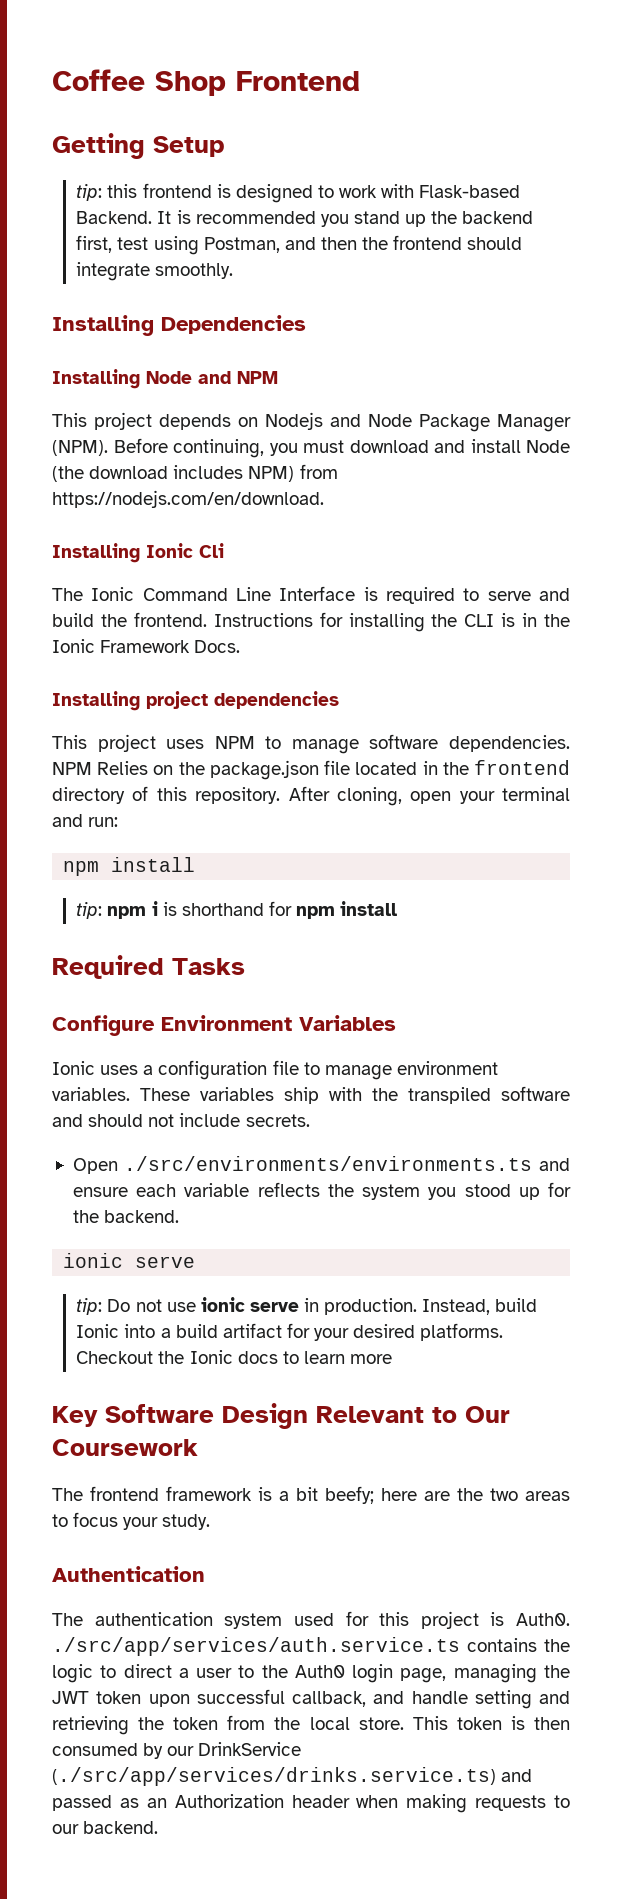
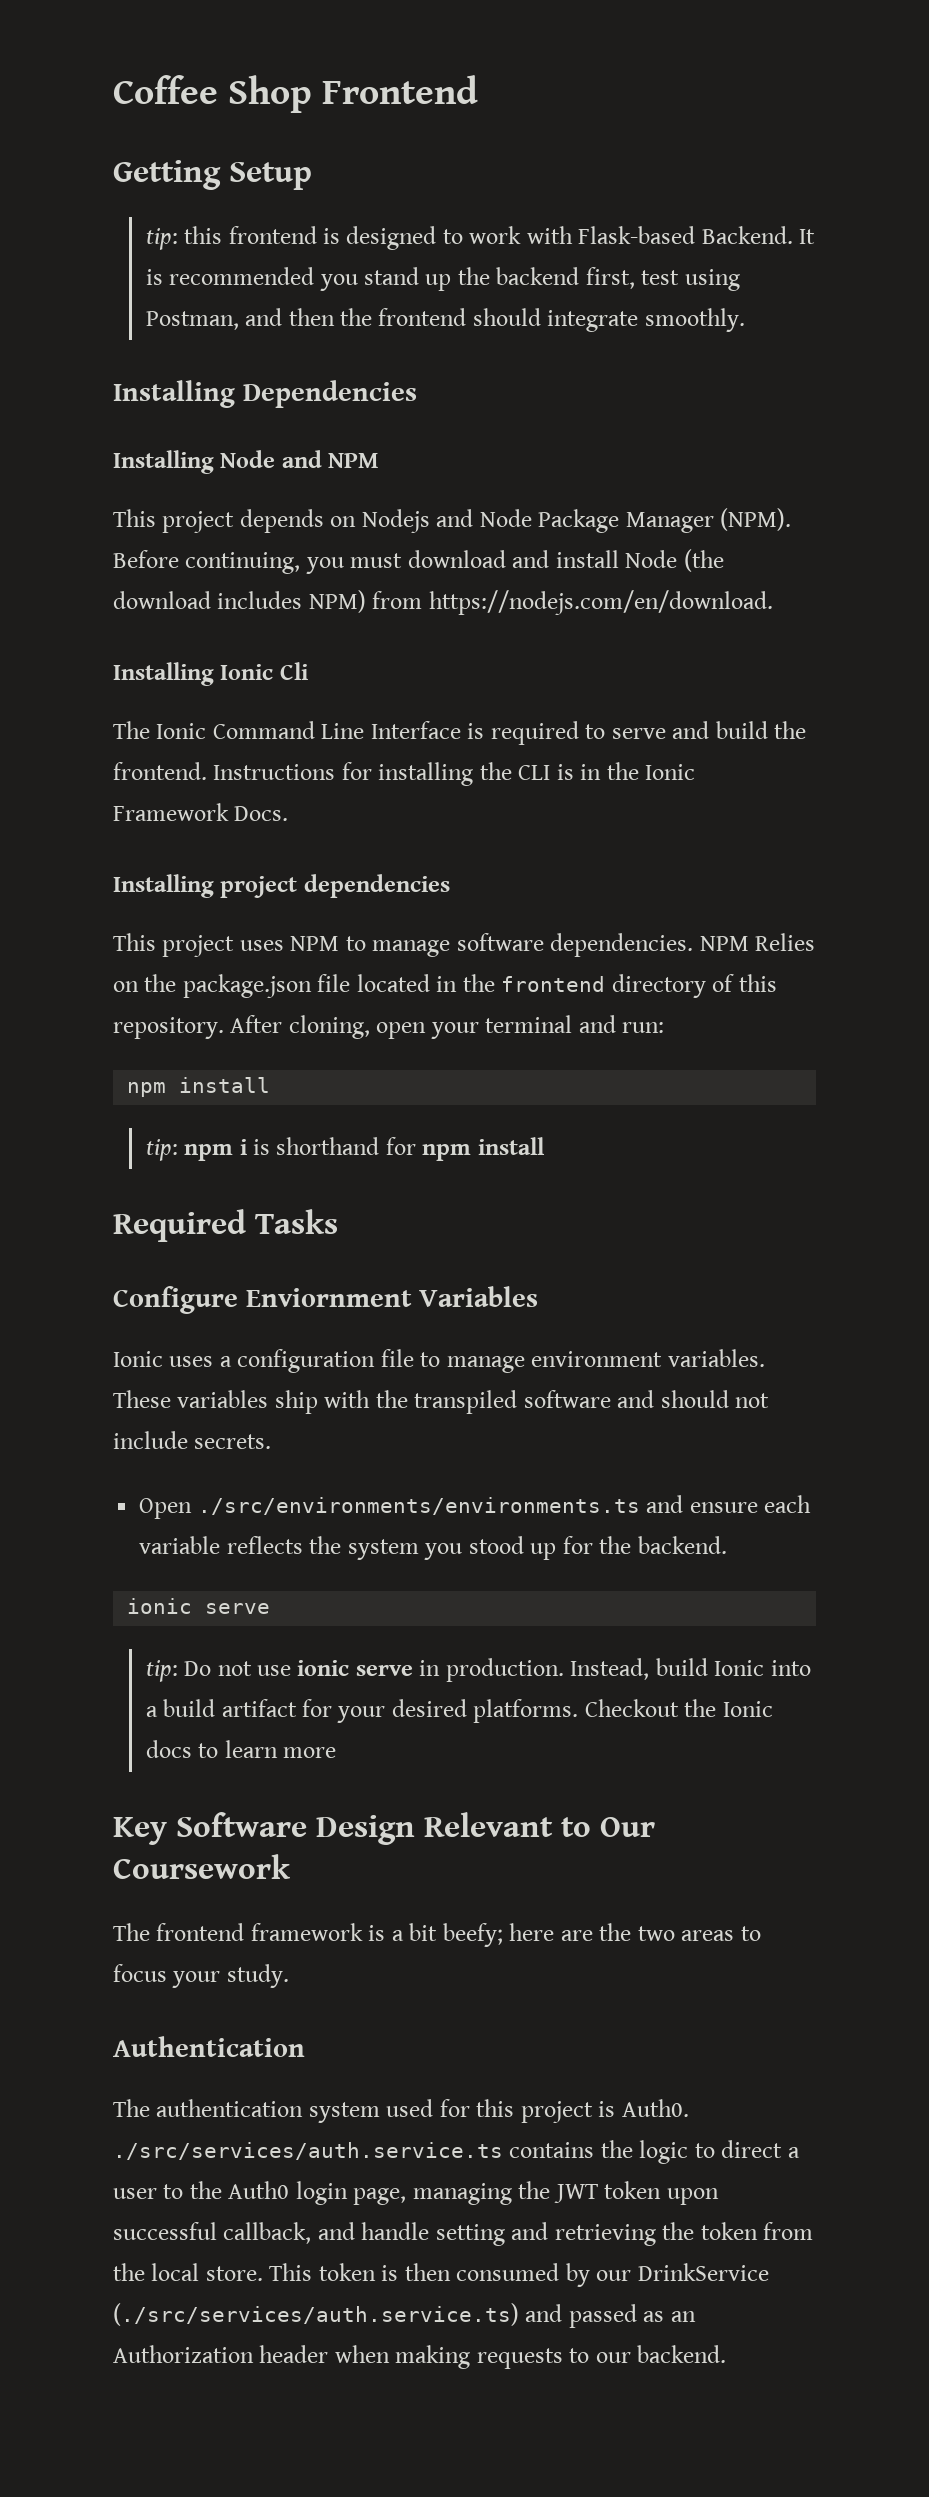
- Configure Environment Variables
+ Configure Enviornment Variables
- The authentication system used for this project is Auth0. ./src/app/services/auth.service.ts contains the logic to direct a user to the Auth0 login page, managing the JWT token upon successful callback, and handle setting and retrieving the token from the local store.
+ The authentication system used for this project is Auth0. ./src/services/auth.service.ts contains the logic to direct a user to the Auth0 login page, managing the JWT token upon successful callback, and handle setting and retrieving the token from the local store.
- This token is then consumed by our DrinkService (./src/app/services/drinks.service.ts) and passed as an Authorization header when making requests to our backend.
+ This token is then consumed by our DrinkService (./src/services/auth.service.ts) and passed as an Authorization header when making requests to our backend.

